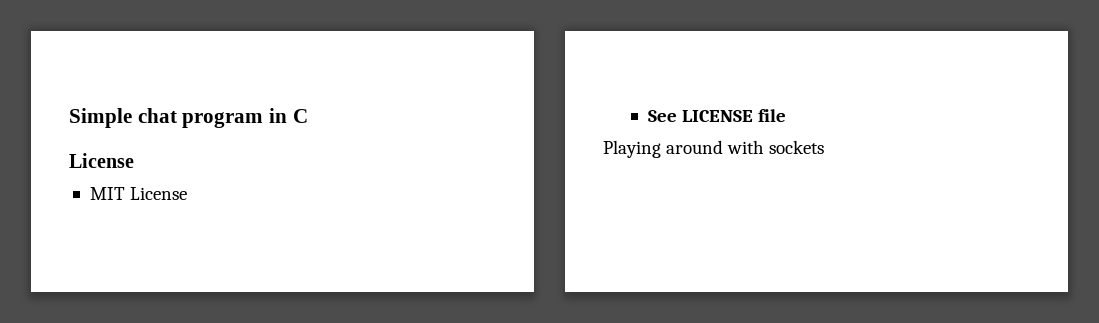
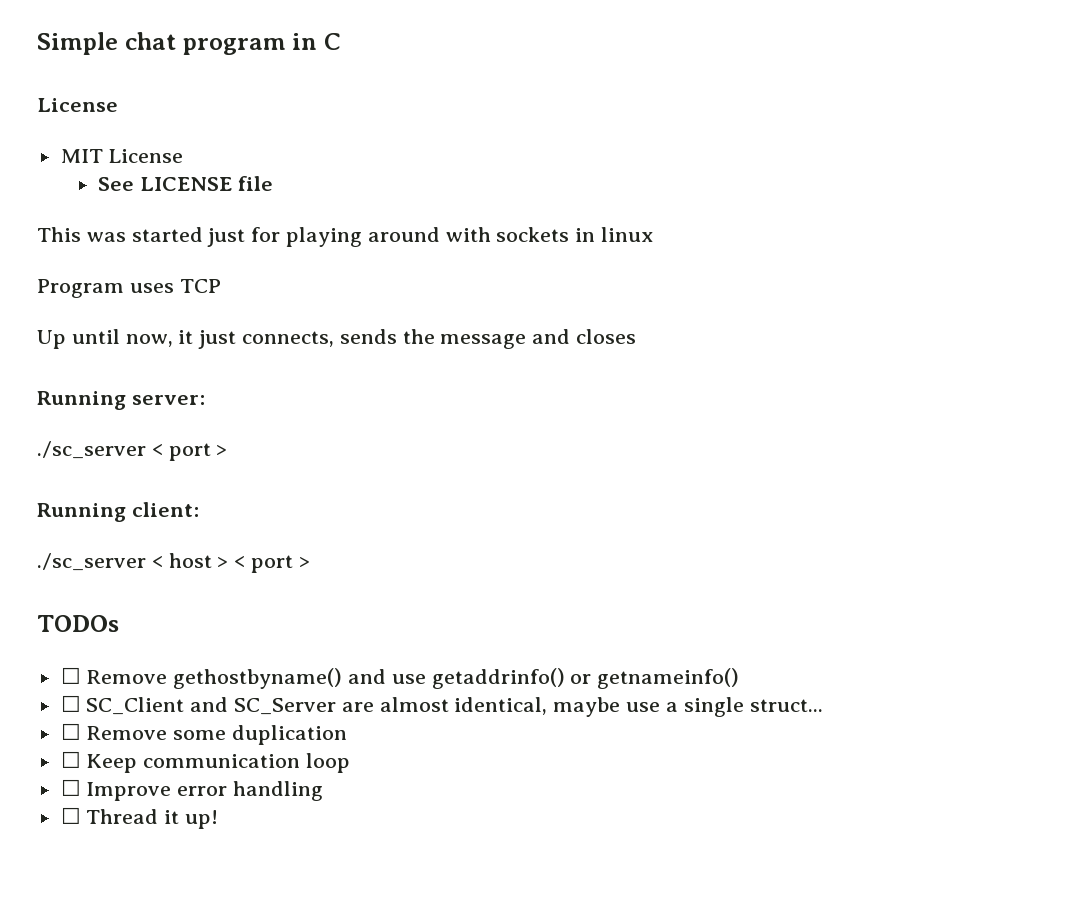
- Playing around with sockets
+ This was started just for playing around with sockets in linux
+ Program uses TCP
+ Up until now, it just connects, sends the message and closes
+ Running server:
+ ./sc_server < port >
+ Running client:
+ ./sc_server < host > < port >
+ TODOs
+ ☐ Remove gethostbyname() and use getaddrinfo() or getnameinfo()
+ ☐ SC_Client and SC_Server are almost identical, maybe use a single struct...
+ ☐ Remove some duplication
+ ☐ Keep communication loop
+ ☐ Improve error handling
+ ☐ Thread it up!

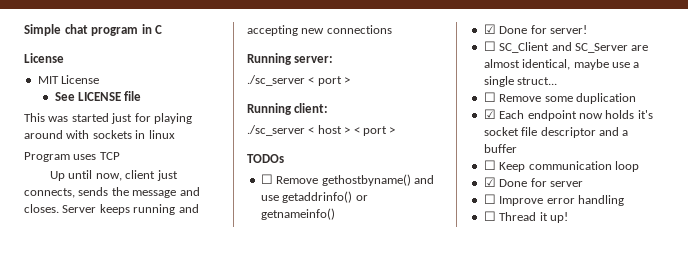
- Up until now, it just connects, sends the message and closes
+ Up until now, client just connects, sends the message and closes. Server keeps running and accepting new connections
+ ☑ Done for server!
+ ☑ Each endpoint now holds it's socket file descriptor and a buffer
+ ☑ Done for server

